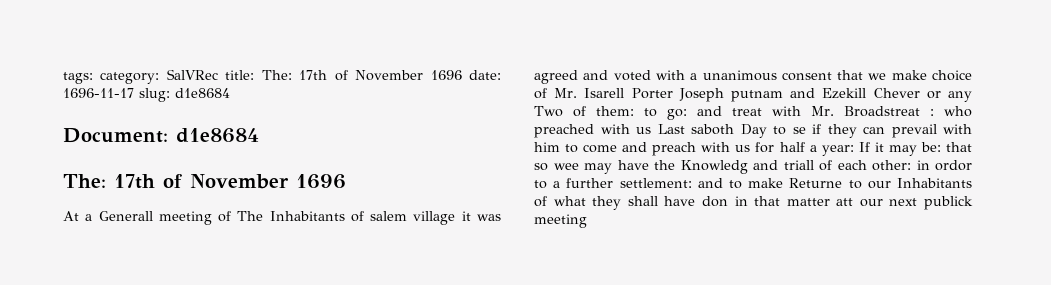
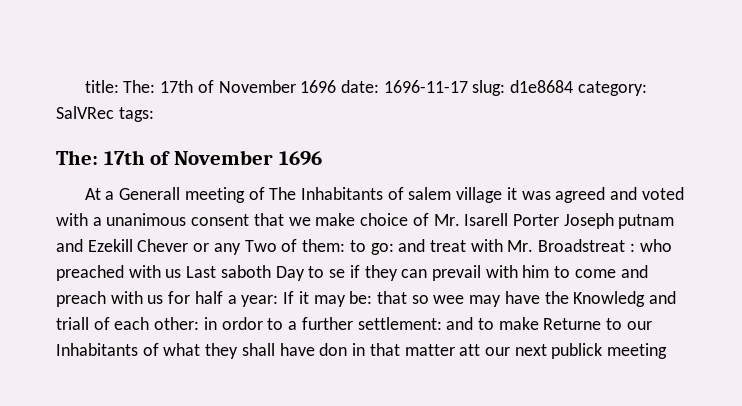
- tags: category: SalVRec title: The: 17th of November 1696 date: 1696-11-17 slug: d1e8684
- Document: d1e8684
+ title: The: 17th of November 1696 date: 1696-11-17 slug: d1e8684 category: SalVRec tags:

